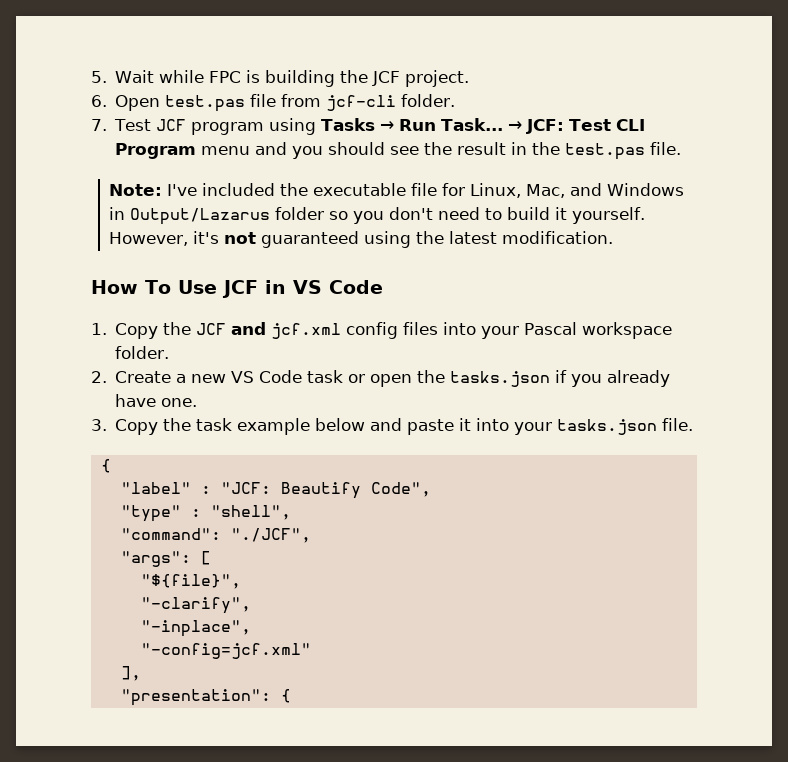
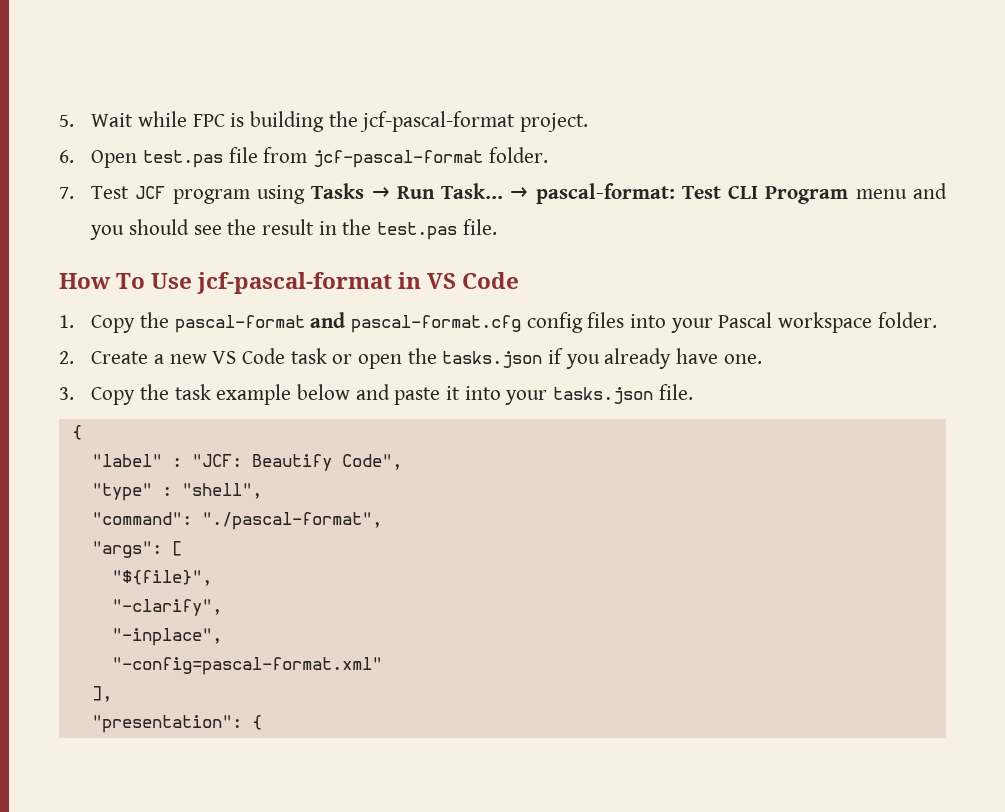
- 5. Wait while FPC is building the JCF project.
+ 5. Wait while FPC is building the jcf-pascal-format project.
- 6. Open test.pas file from jcf-cli folder.
+ 6. Open test.pas file from jcf-pascal-format folder.
- → JCF: Test CLI Program menu and you should see the result in the test.pas file.
+ → pascal-format: Test CLI Program menu and you should see the result in the test.pas file.
- Note: I've included the executable file for Linux, Mac, and Windows in Output/Lazarus folder so you don't need to build it yourself. However, it's not guaranteed using the latest modification.
- How To Use JCF in VS Code
+ How To Use jcf-pascal-format in VS Code
- 1. Copy the JCF and jcf.xml config files into your Pascal workspace folder.
+ 1. Copy the pascal-format and pascal-format.cfg config files into your Pascal workspace folder.
- "command": "./JCF",
+ "command": "./pascal-format",
- "-config=jcf.xml"
+ "-config=pascal-format.xml"

